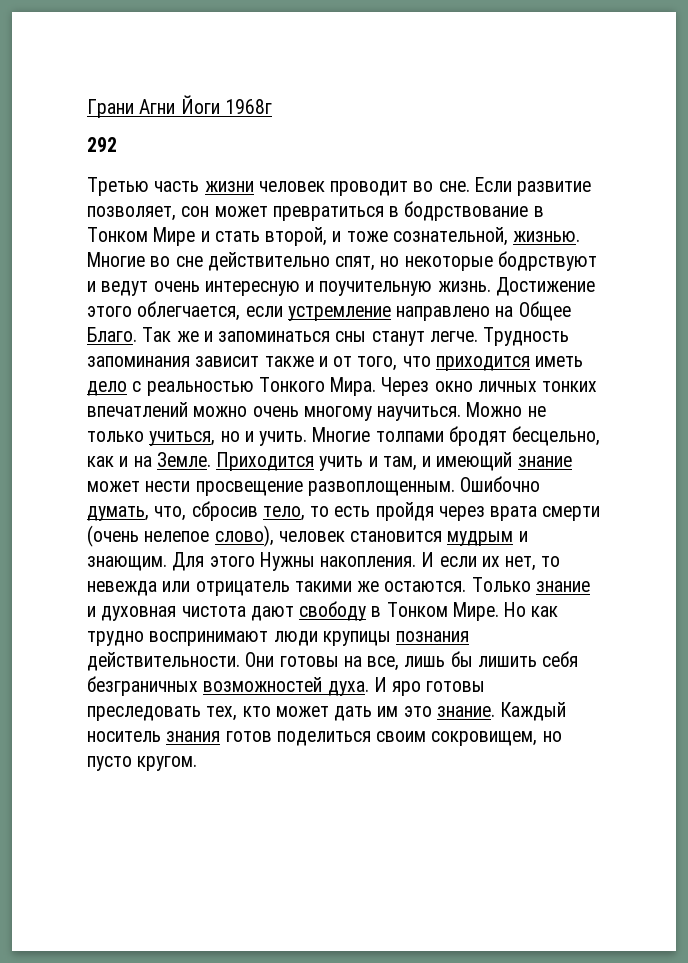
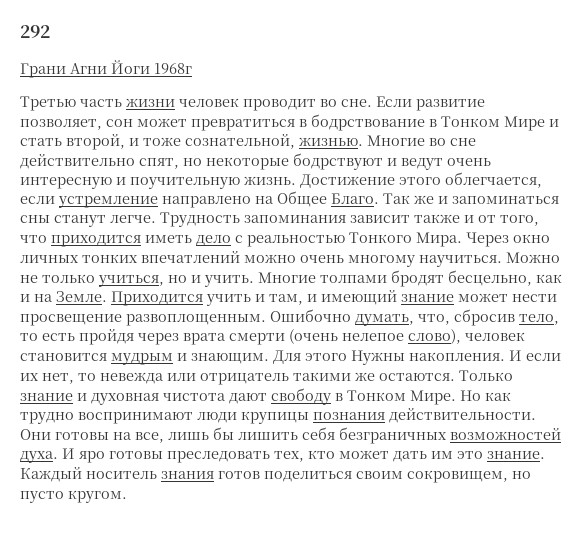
+ 292
- 292

